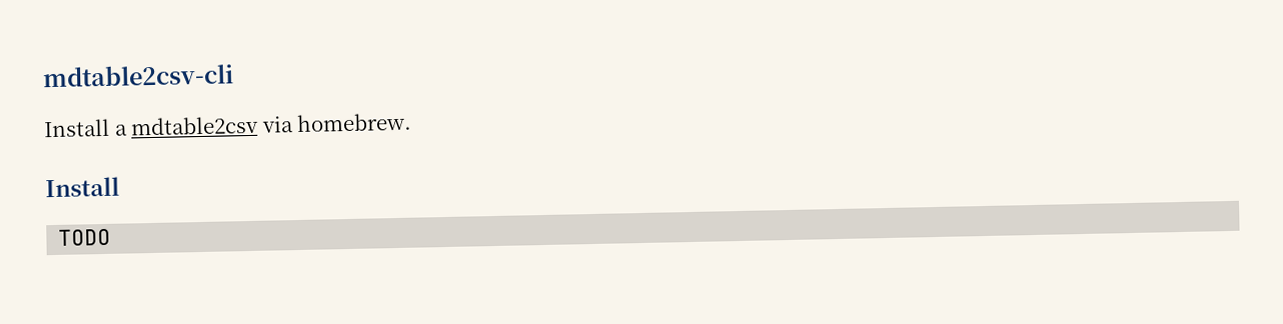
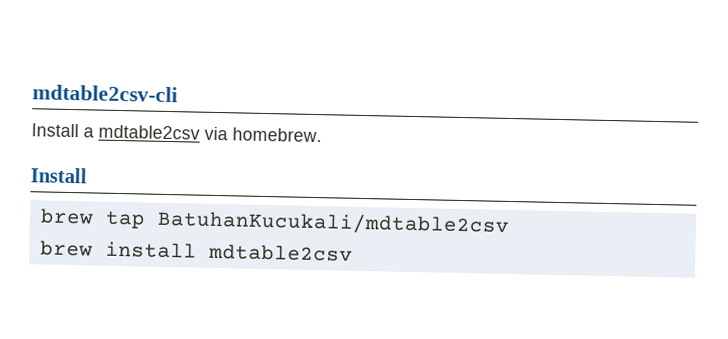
- TODO
+ brew tap BatuhanKucukali/mdtable2csv
+ brew install mdtable2csv

